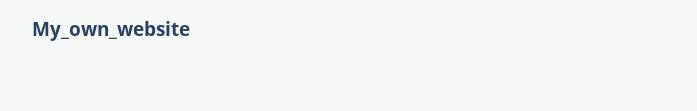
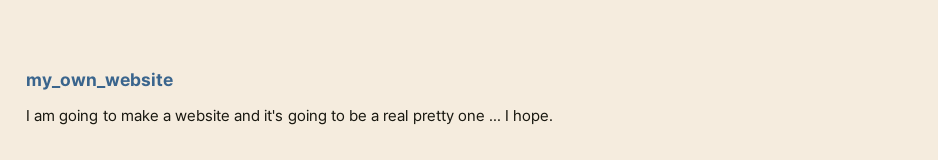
- My_own_website
+ my_own_website
+ I am going to make a website and it's going to be a real pretty one ... I hope.

